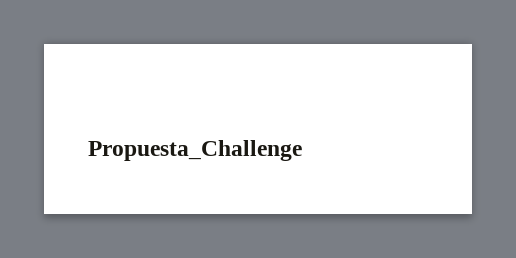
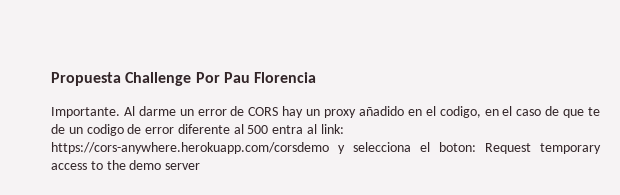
- Propuesta_Challenge
+ Propuesta Challenge Por Pau Florencia
+ Importante. Al darme un error de CORS hay un proxy añadido en el codigo, en el caso de que te de un codigo de error diferente al 500 entra al link: https://cors-anywhere.herokuapp.com/corsdemo y selecciona el boton: Request temporary access to the demo server

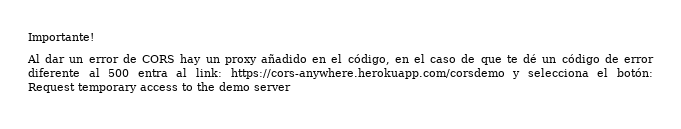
- Propuesta Challenge Por Pau Florencia
- Importante. Al darme un error de CORS hay un proxy añadido en el codigo, en el caso de que te de un codigo de error diferente al 500 entra al link: https://cors-anywhere.herokuapp.com/corsdemo y selecciona el boton: Request temporary access to the demo server
+ Importante!
+ Al dar un error de CORS hay un proxy añadido en el código, en el caso de que te dé un código de error diferente al 500 entra al link: https://cors-anywhere.herokuapp.com/corsdemo y selecciona el botón: Request temporary access to the demo server

